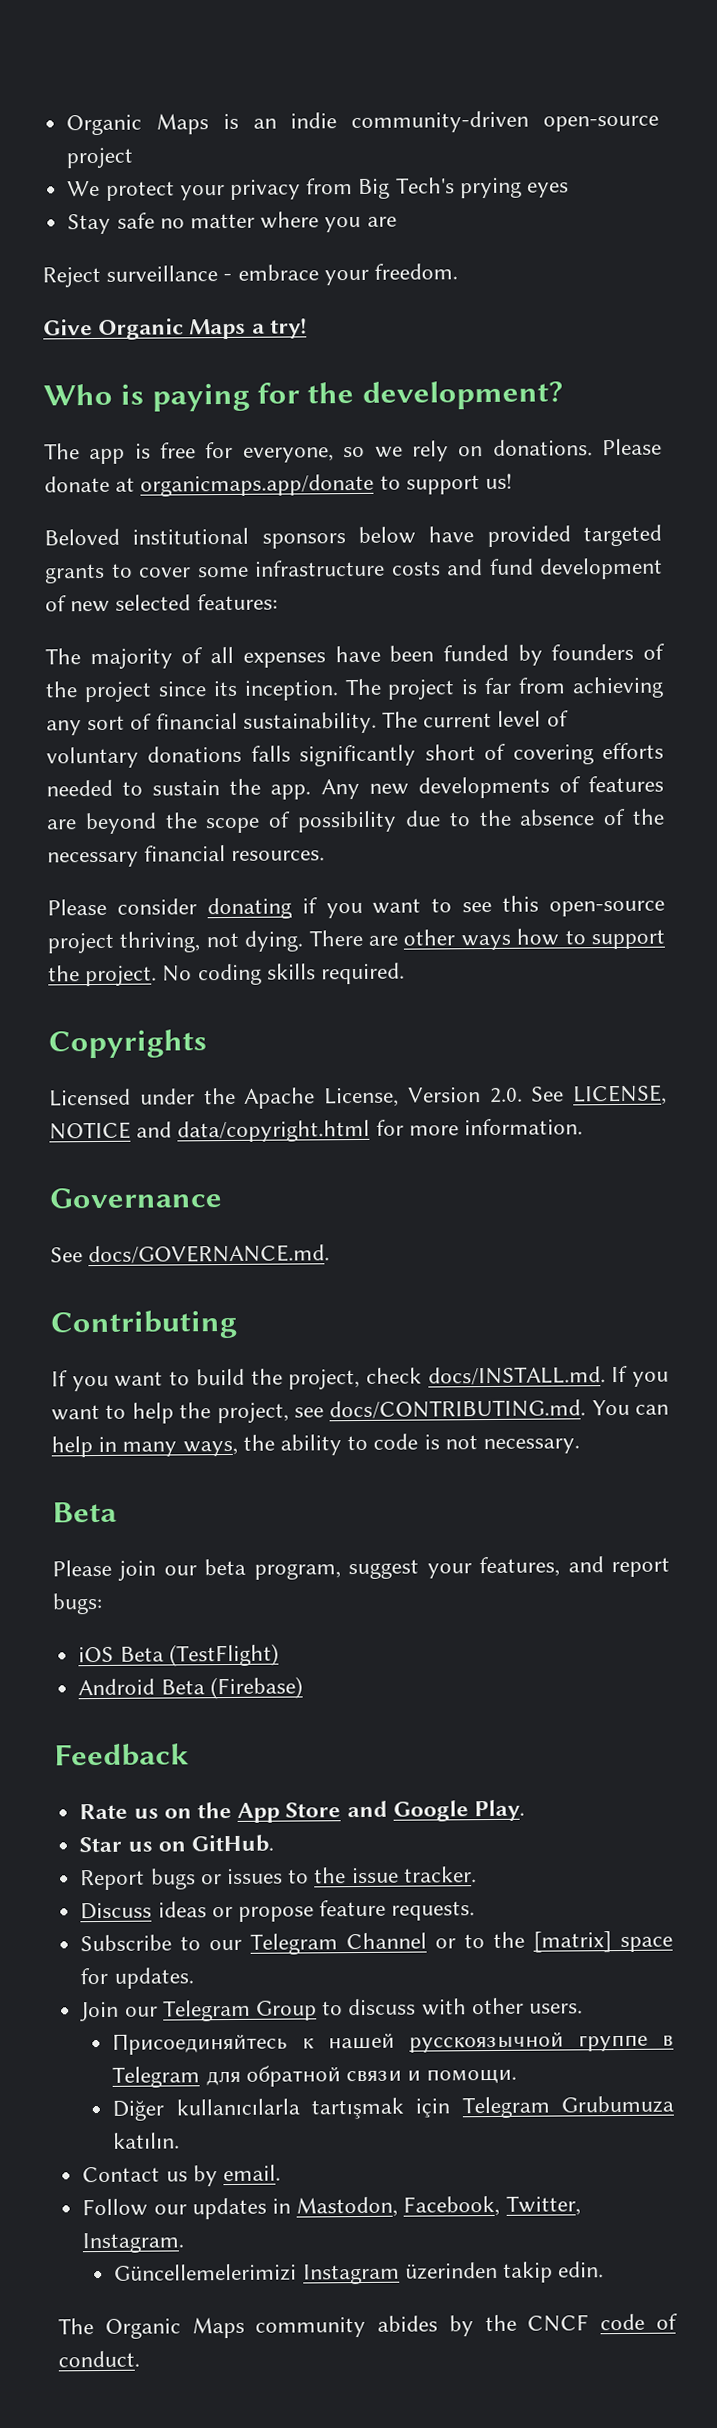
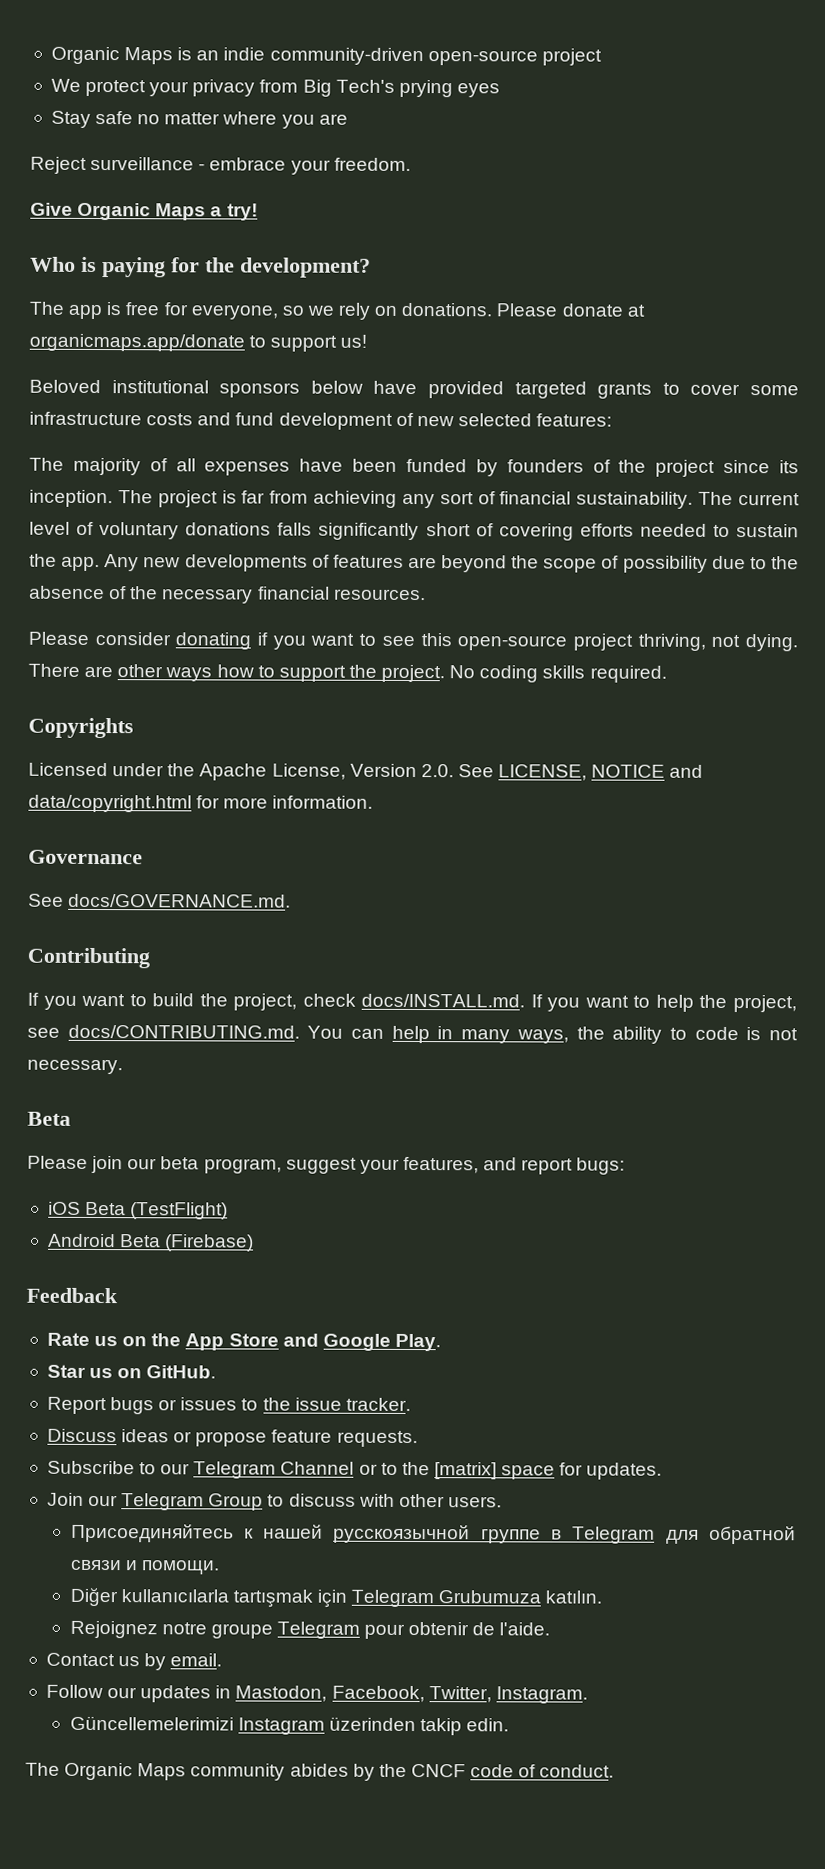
+ Rejoignez notre groupe Telegram pour obtenir de l'aide.

